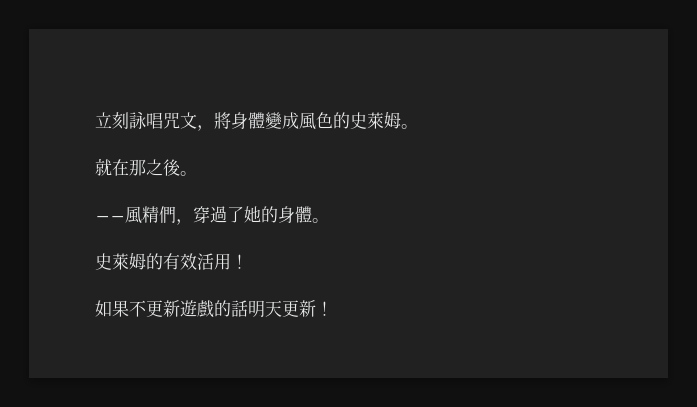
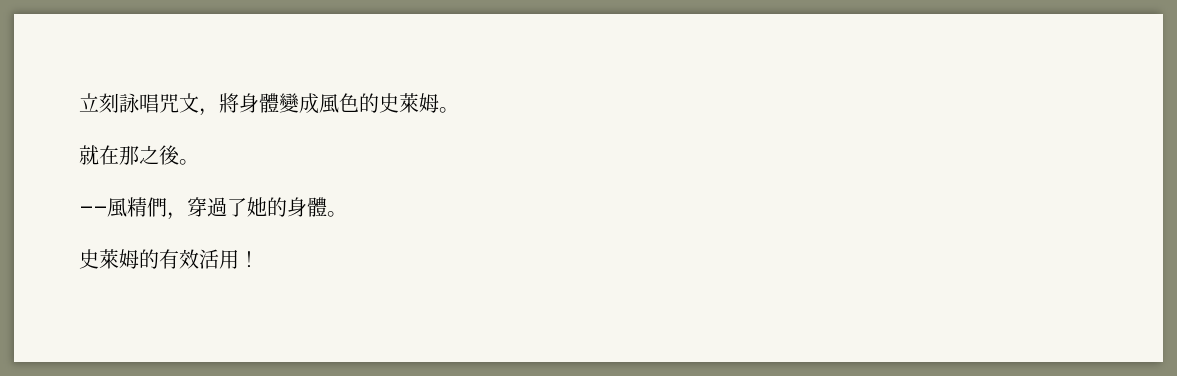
- 如果不更新遊戲的話明天更新！

